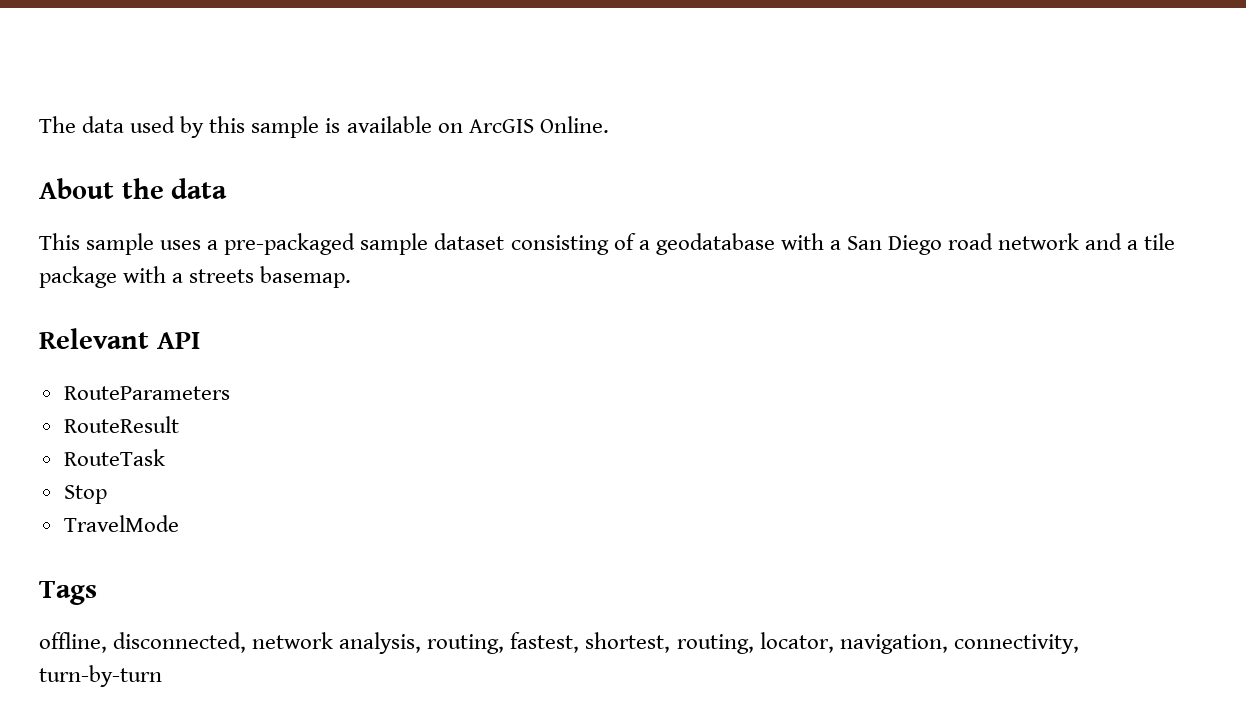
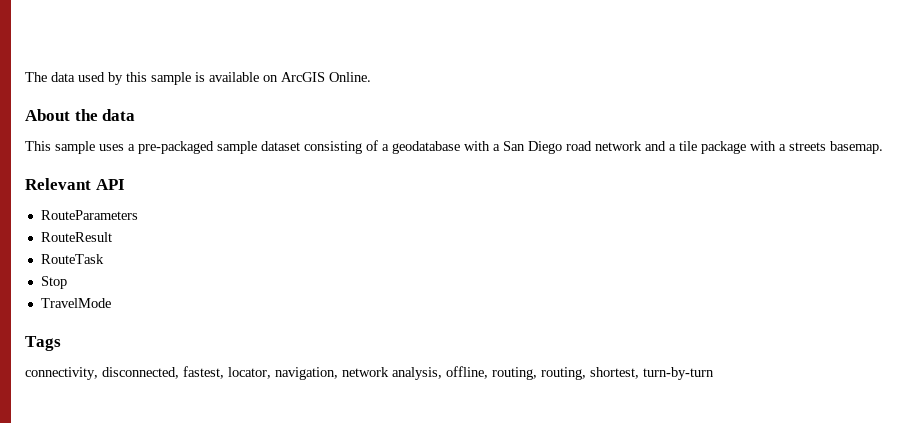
- offline, disconnected, network analysis, routing, fastest, shortest, routing, locator, navigation, connectivity, turn-by-turn
+ connectivity, disconnected, fastest, locator, navigation, network analysis, offline, routing, routing, shortest, turn-by-turn

